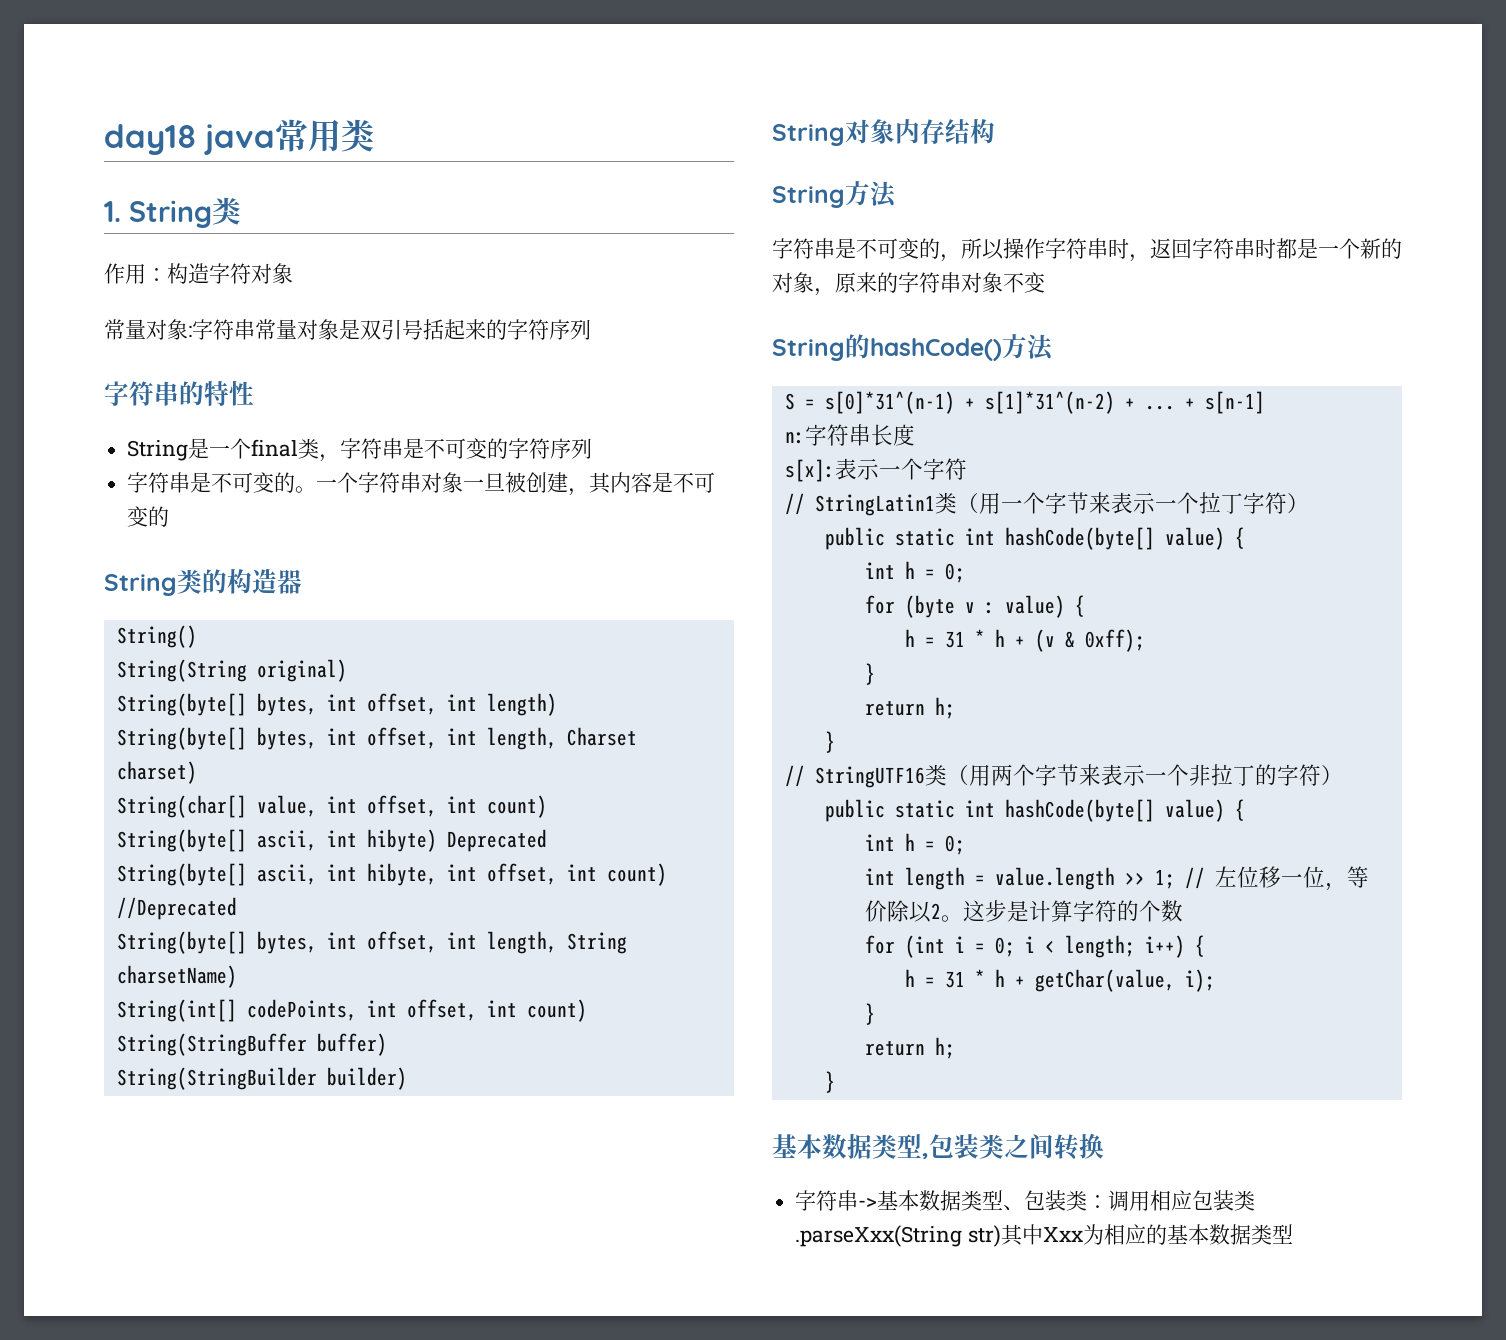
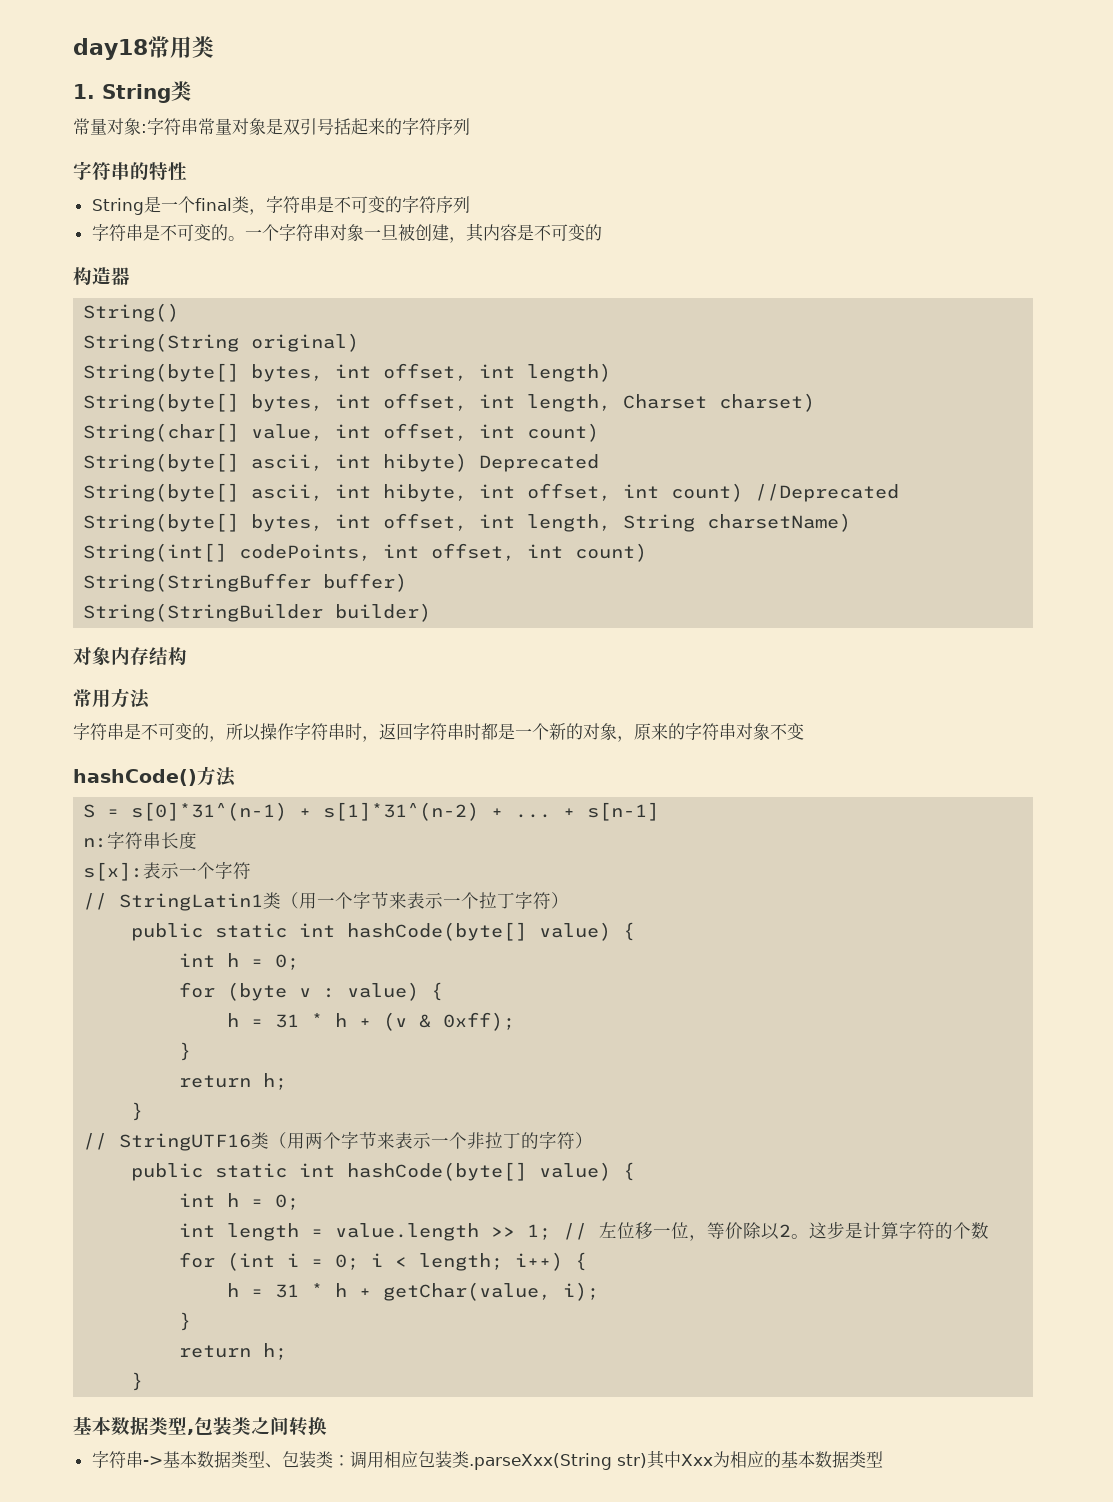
- day18 java常用类
+ day18常用类
- 作用：构造字符对象
- String类的构造器
+ 构造器
- String对象内存结构
+ 对象内存结构
- String方法
+ 常用方法
- String的hashCode()方法
+ hashCode()方法

